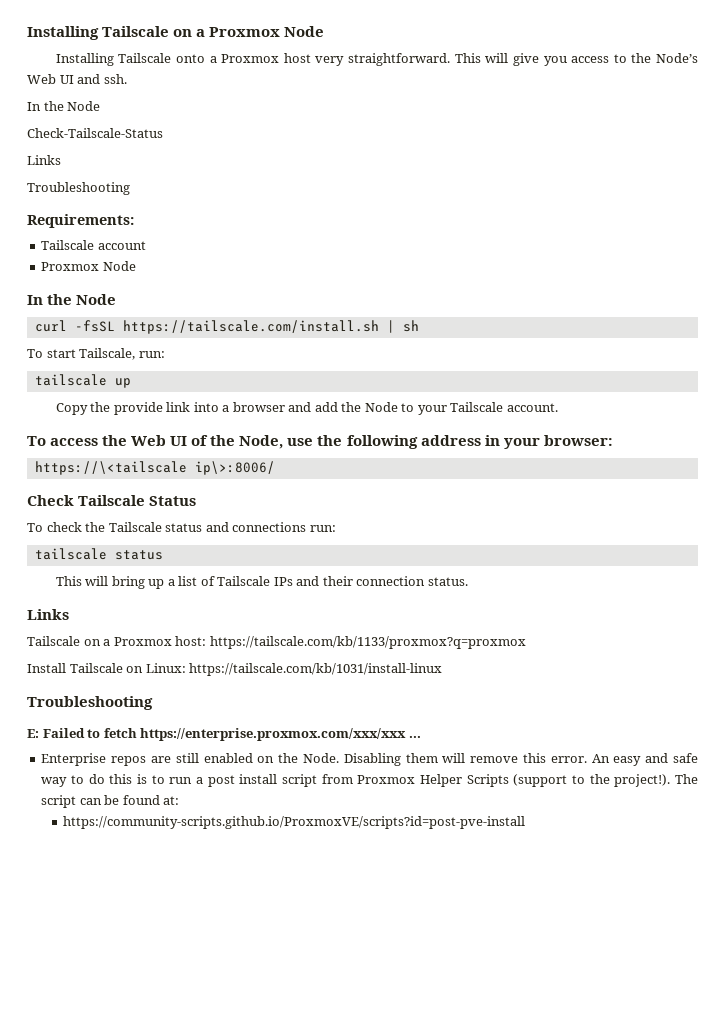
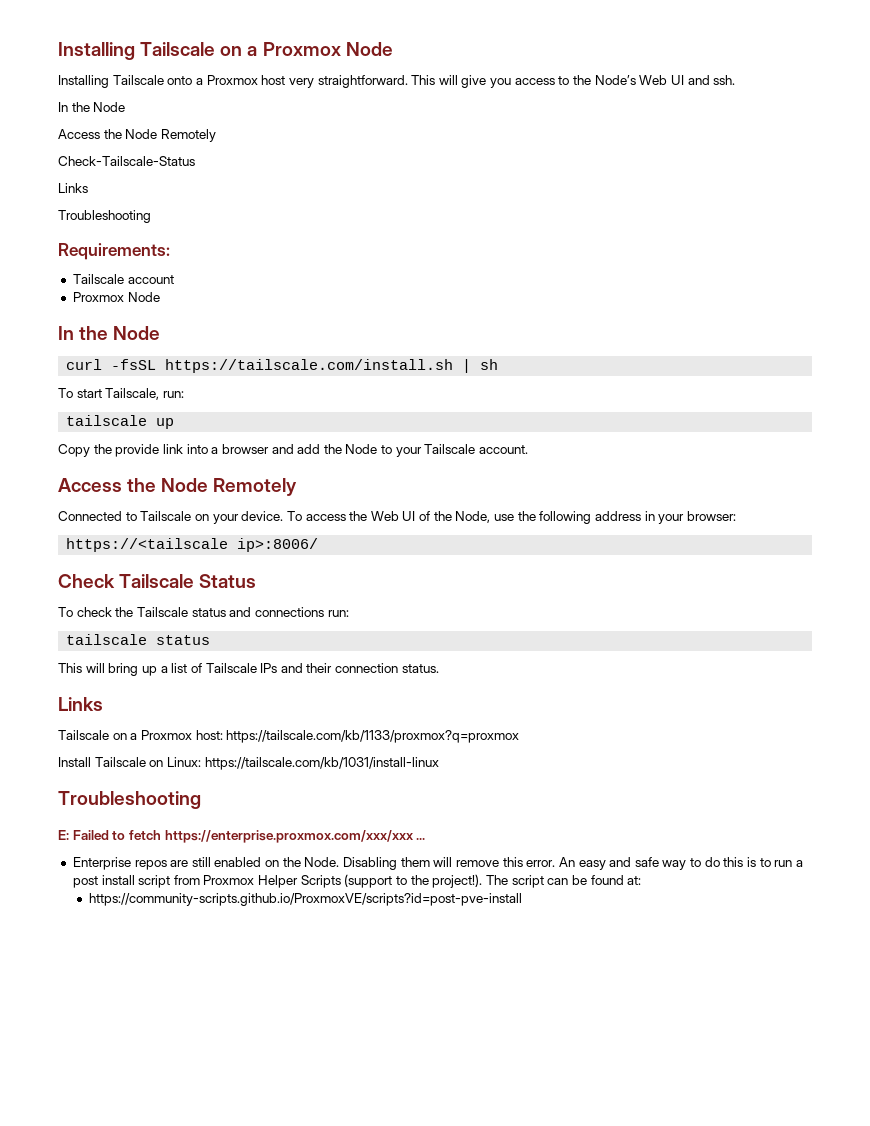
  This will give you access to the Node’s Web UI and ssh.
  In the Node
+ Access the Node Remotely
  Copy the provide link into a browser and add the Node to your Tailscale account.
- To access the Web UI of the Node, use the following address in your browser:
+ Access the Node Remotely
+ Connected to Tailscale on your device. To access the Web UI of the Node, use the following address in your browser:
- https://\<tailscale ip\>:8006/
+ https://<tailscale ip>:8006/

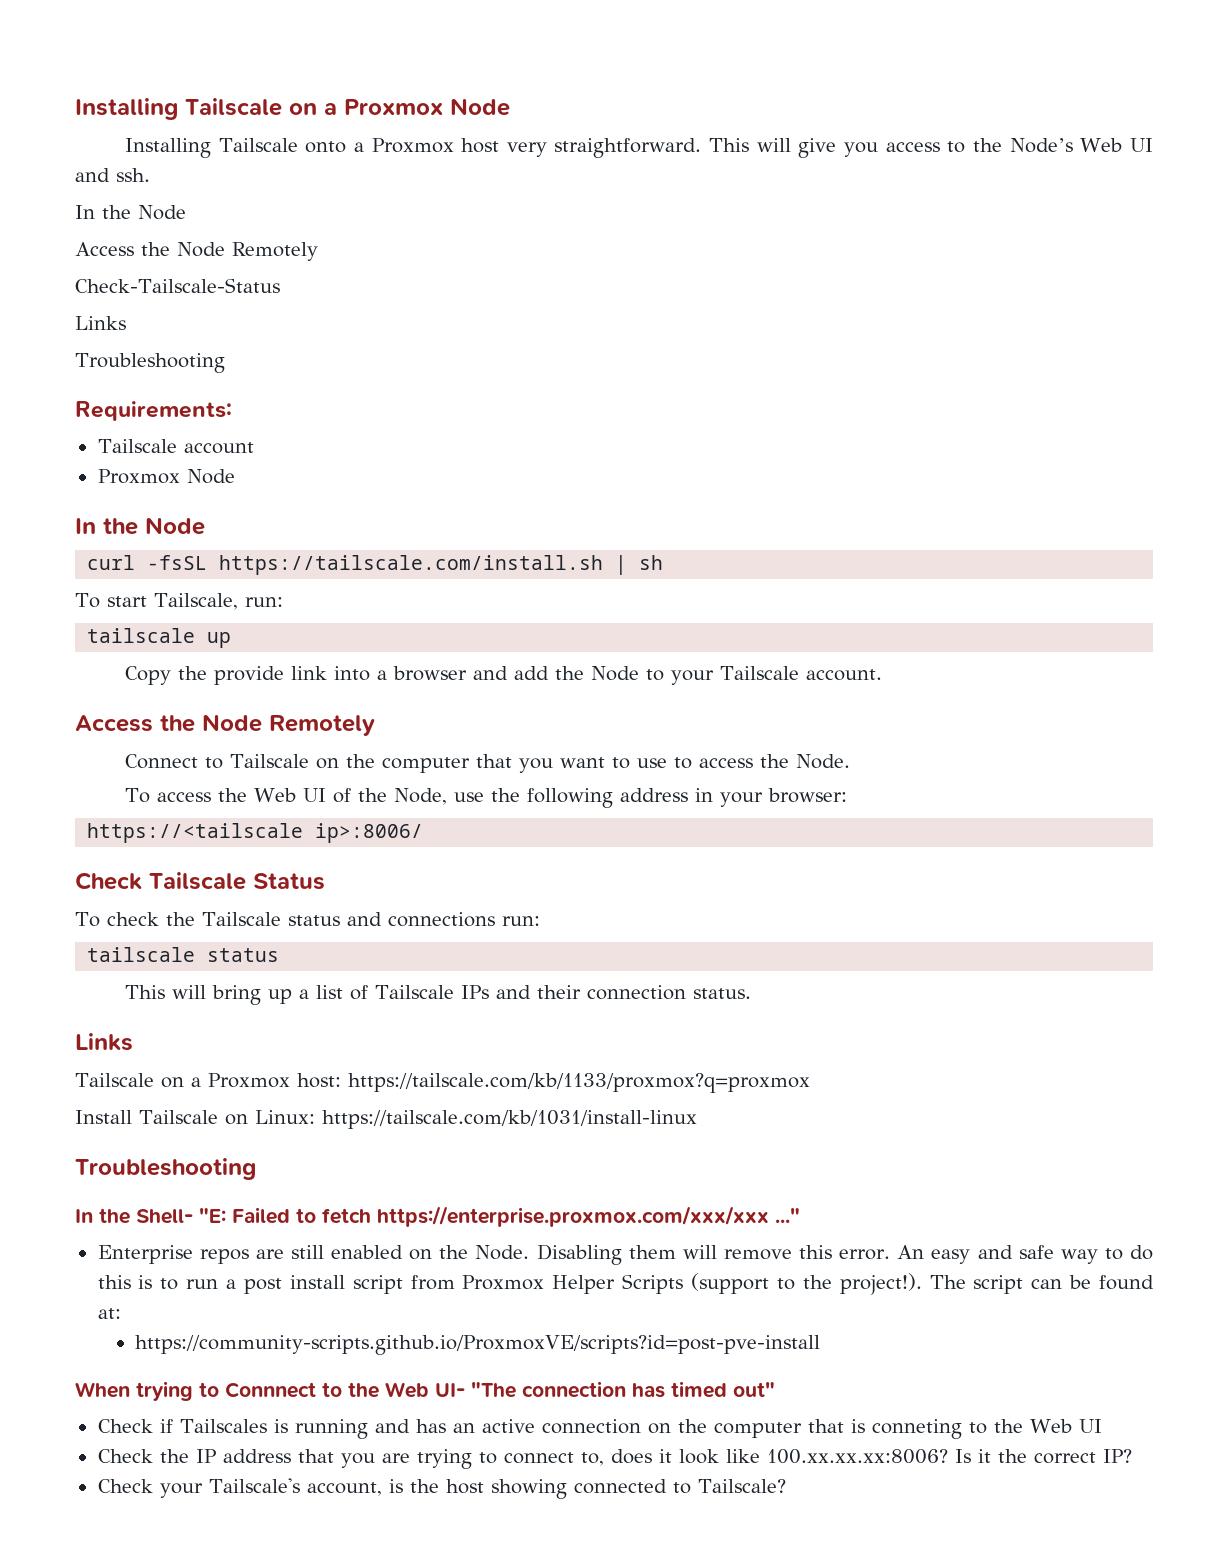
- Connected to Tailscale on your device. To access the Web UI of the Node, use the following address in your browser:
+ Connect to Tailscale on the computer that you want to use to access the Node.
+ To access the Web UI of the Node, use the following address in your browser:
- E: Failed to fetch https://enterprise.proxmox.com/xxx/xxx ...
+ In the Shell- "E: Failed to fetch https://enterprise.proxmox.com/xxx/xxx ..."
+ When trying to Connnect to the Web UI- "The connection has timed out"
+ Check if Tailscales is running and has an active connection on the computer that is conneting to the Web UI
+ Check the IP address that you are trying to connect to, does it look like 100.xx.xx.xx:8006? Is it the correct IP?
+ Check your Tailscale's account, is the host showing connected to Tailscale?

